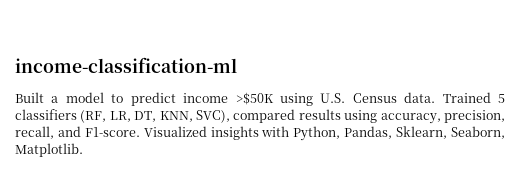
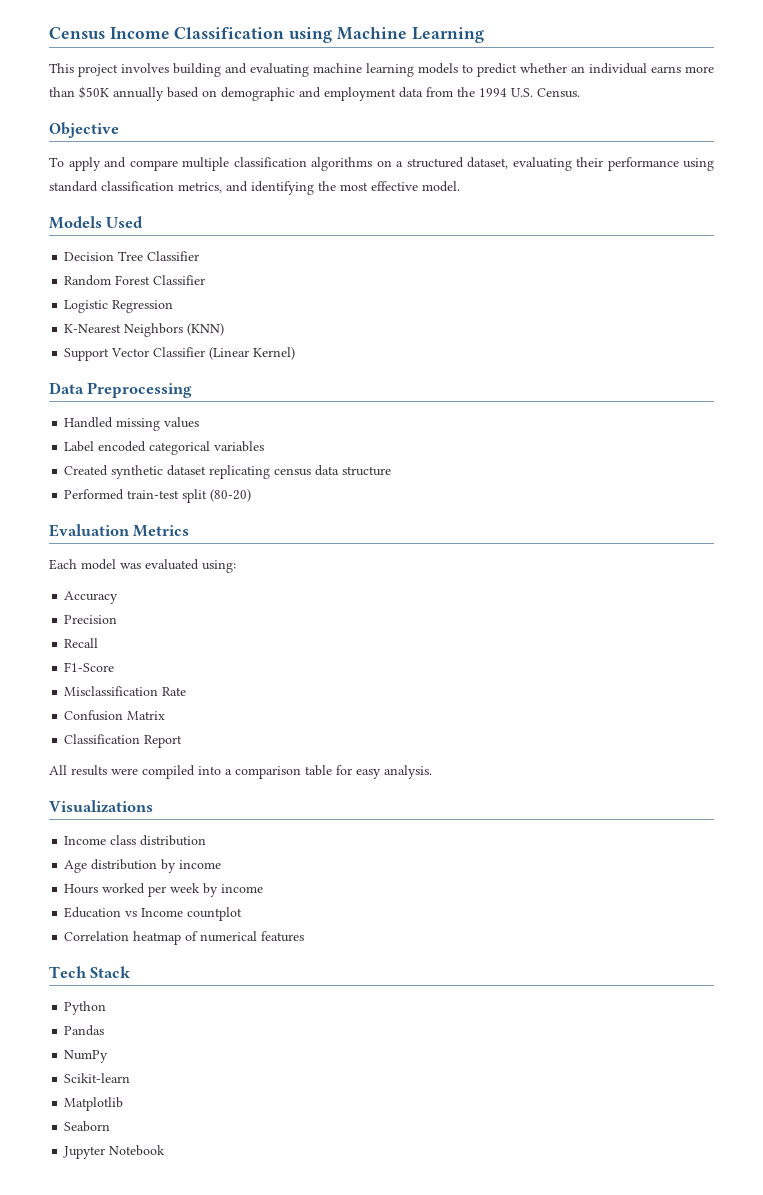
- income-classification-ml
- Built a model to predict income >$50K using U.S. Census data. Trained 5 classifiers (RF, LR, DT, KNN, SVC), compared results using accuracy, precision, recall, and F1-score. Visualized insights with Python, Pandas, Sklearn, Seaborn, Matplotlib.
+ Census Income Classification using Machine Learning
+ This project involves building and evaluating machine learning models to predict whether an individual earns more than $50K annually based on demographic and employment data from the 1994 U.S. Census.
+ Objective
+ To apply and compare multiple classification algorithms on a structured dataset, evaluating their performance using standard classification metrics, and identifying the most effective model.
+ Models Used
+ Decision Tree Classifier
+ Random Forest Classifier
+ Logistic Regression
+ K-Nearest Neighbors (KNN)
+ Support Vector Classifier (Linear Kernel)
+ Data Preprocessing
+ Handled missing values
+ Label encoded categorical variables
+ Created synthetic dataset replicating census data structure
+ Performed train-test split (80-20)
+ Evaluation Metrics
+ Each model was evaluated using:
+ Accuracy
+ Precision
+ Recall
+ F1-Score
+ Misclassification Rate
+ Confusion Matrix
+ Classification Report
+ All results were compiled into a comparison table for easy analysis.
+ Visualizations
+ Income class distribution
+ Age distribution by income
+ Hours worked per week by income
+ Education vs Income countplot
+ Correlation heatmap of numerical features
+ Tech Stack
+ Python
+ Pandas
+ NumPy
+ Scikit-learn
+ Matplotlib
+ Seaborn
+ Jupyter Notebook

